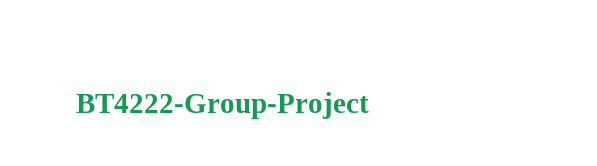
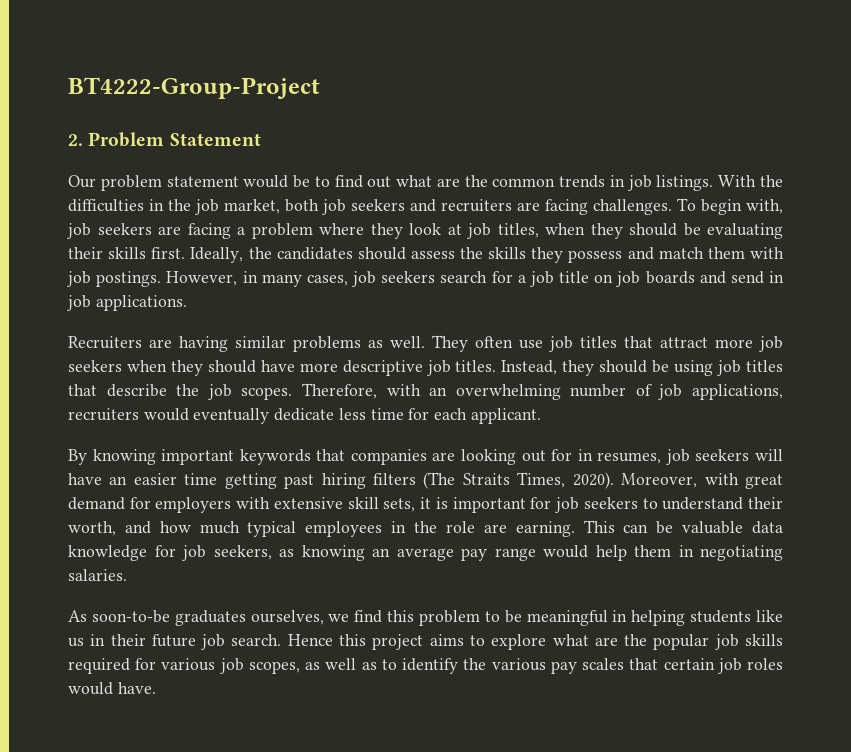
+ 2. Problem Statement
+ Our problem statement would be to find out what are the common trends in job listings. With the difficulties in the job market, both job seekers and recruiters are facing challenges. To begin with, job seekers are facing a problem where they look at job titles, when they should be evaluating their skills first. Ideally, the candidates should assess the skills they possess and match them with job postings. However, in many cases, job seekers search for a job title on job boards and send in job applications.
+ Recruiters are having similar problems as well. They often use job titles that attract more job seekers when they should have more descriptive job titles. Instead, they should be using job titles that describe the job scopes. Therefore, with an overwhelming number of job applications, recruiters would eventually dedicate less time for each applicant.
+ By knowing important keywords that companies are looking out for in resumes, job seekers will have an easier time getting past hiring filters (The Straits Times, 2020). Moreover, with great demand for employers with extensive skill sets, it is important for job seekers to understand their worth, and how much typical employees in the role are earning. This can be valuable data knowledge for job seekers, as knowing an average pay range would help them in negotiating salaries.
+ As soon-to-be graduates ourselves, we find this problem to be meaningful in helping students like us in their future job search. Hence this project aims to explore what are the popular job skills required for various job scopes, as well as to identify the various pay scales that certain job roles would have.

